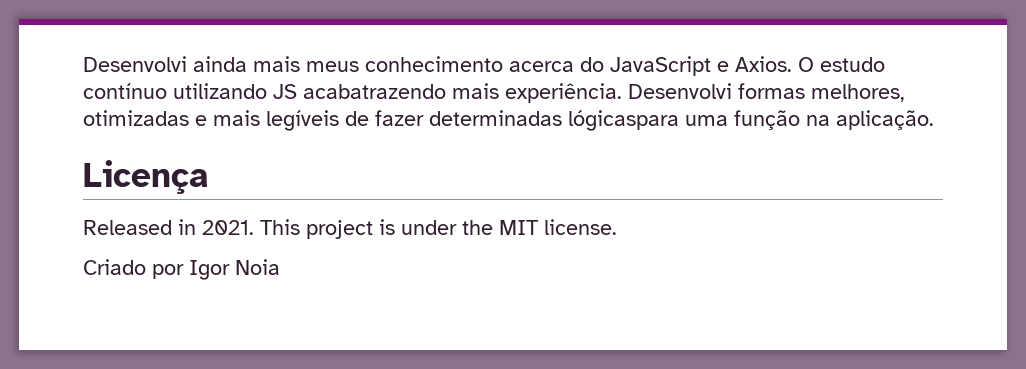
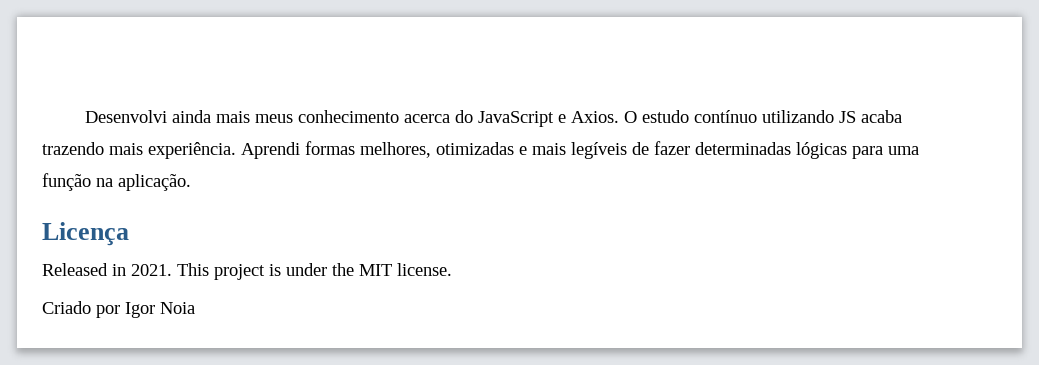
- O estudo contínuo utilizando JS acabatrazendo mais experiência.
+ O estudo contínuo utilizando JS acaba trazendo mais experiência.
- Desenvolvi formas melhores, otimizadas e mais legíveis de fazer determinadas lógicaspara uma função na aplicação.
+ Aprendi formas melhores, otimizadas e mais legíveis de fazer determinadas lógicas para uma função na aplicação.

